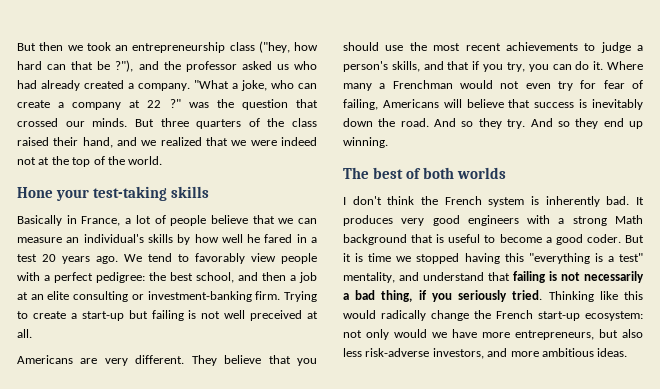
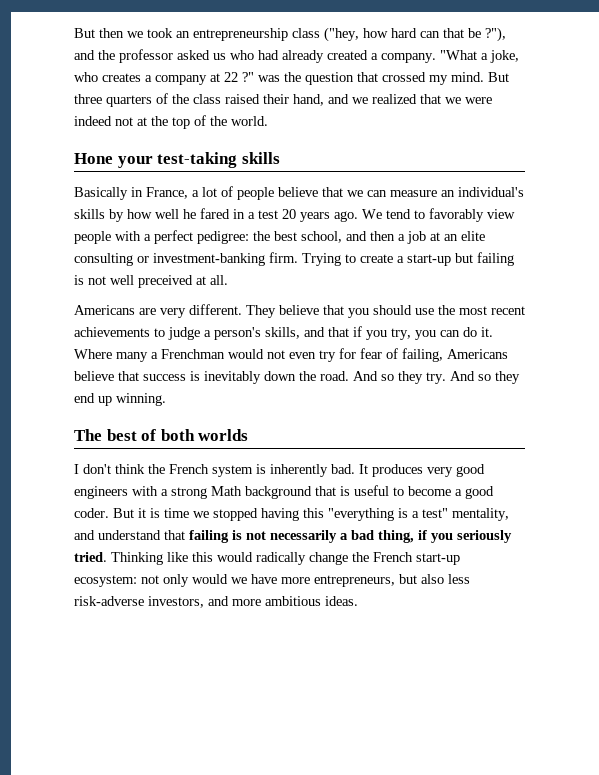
- "What a joke, who can create a company at 22 ?" was the question that crossed our minds.
+ "What a joke, who creates a company at 22 ?" was the question that crossed my mind.
- Where many a Frenchman would not even try for fear of failing, Americans will believe that success is inevitably down the road.
+ Where many a Frenchman would not even try for fear of failing, Americans believe that success is inevitably down the road.

